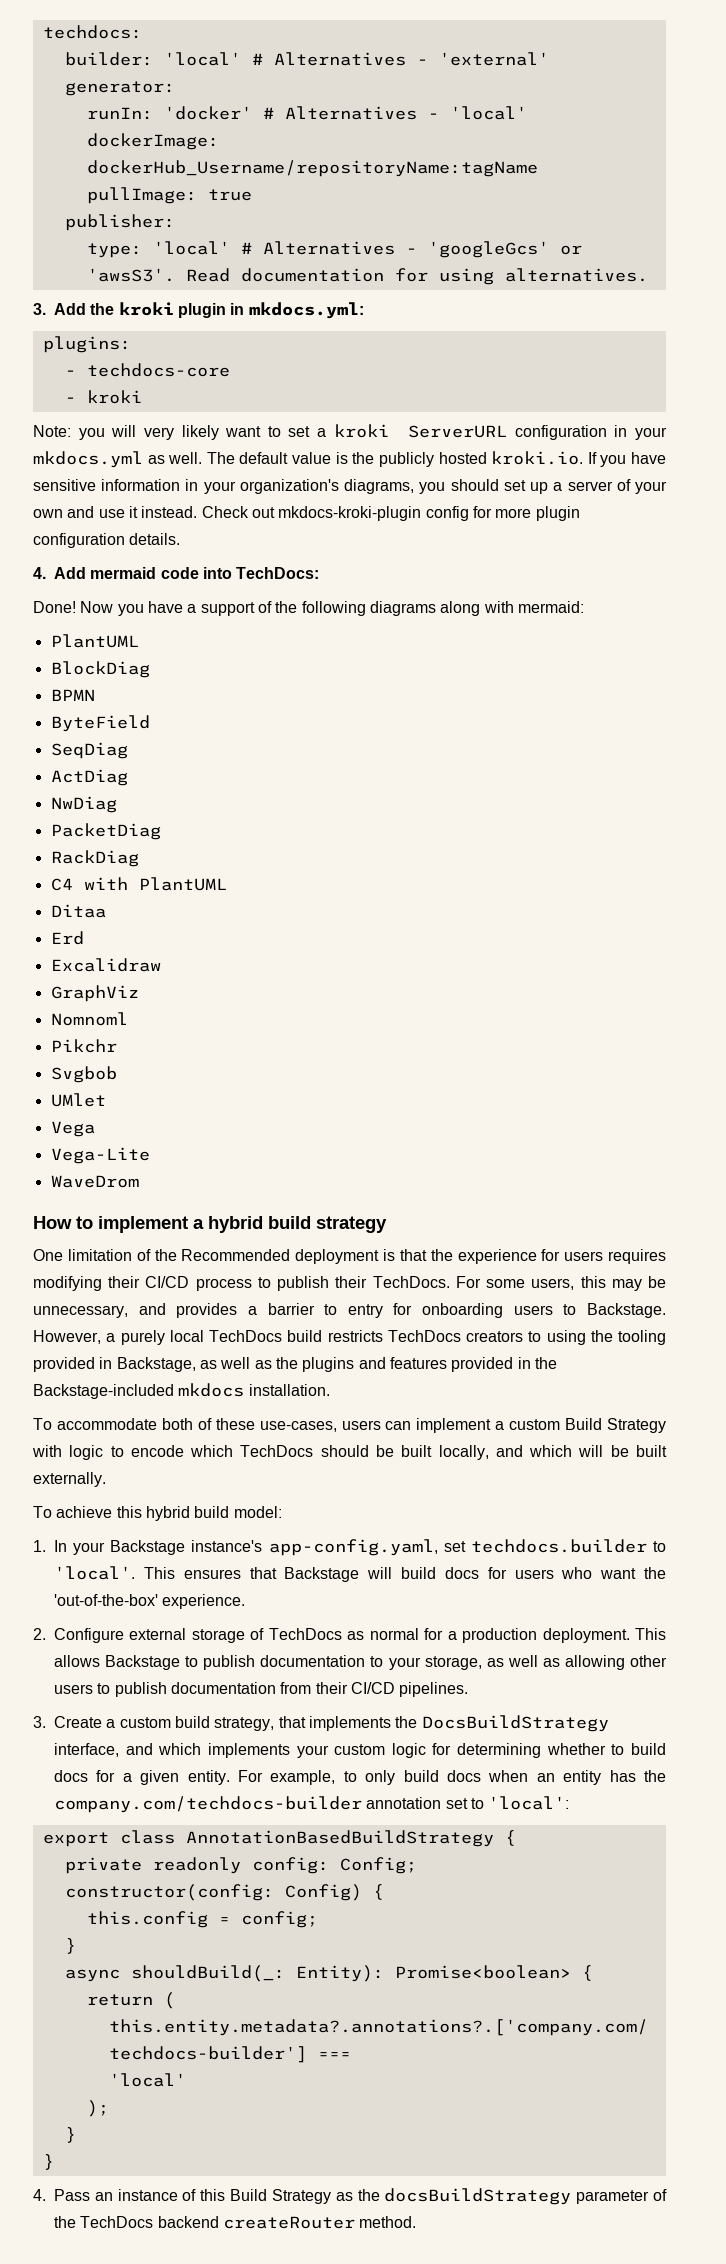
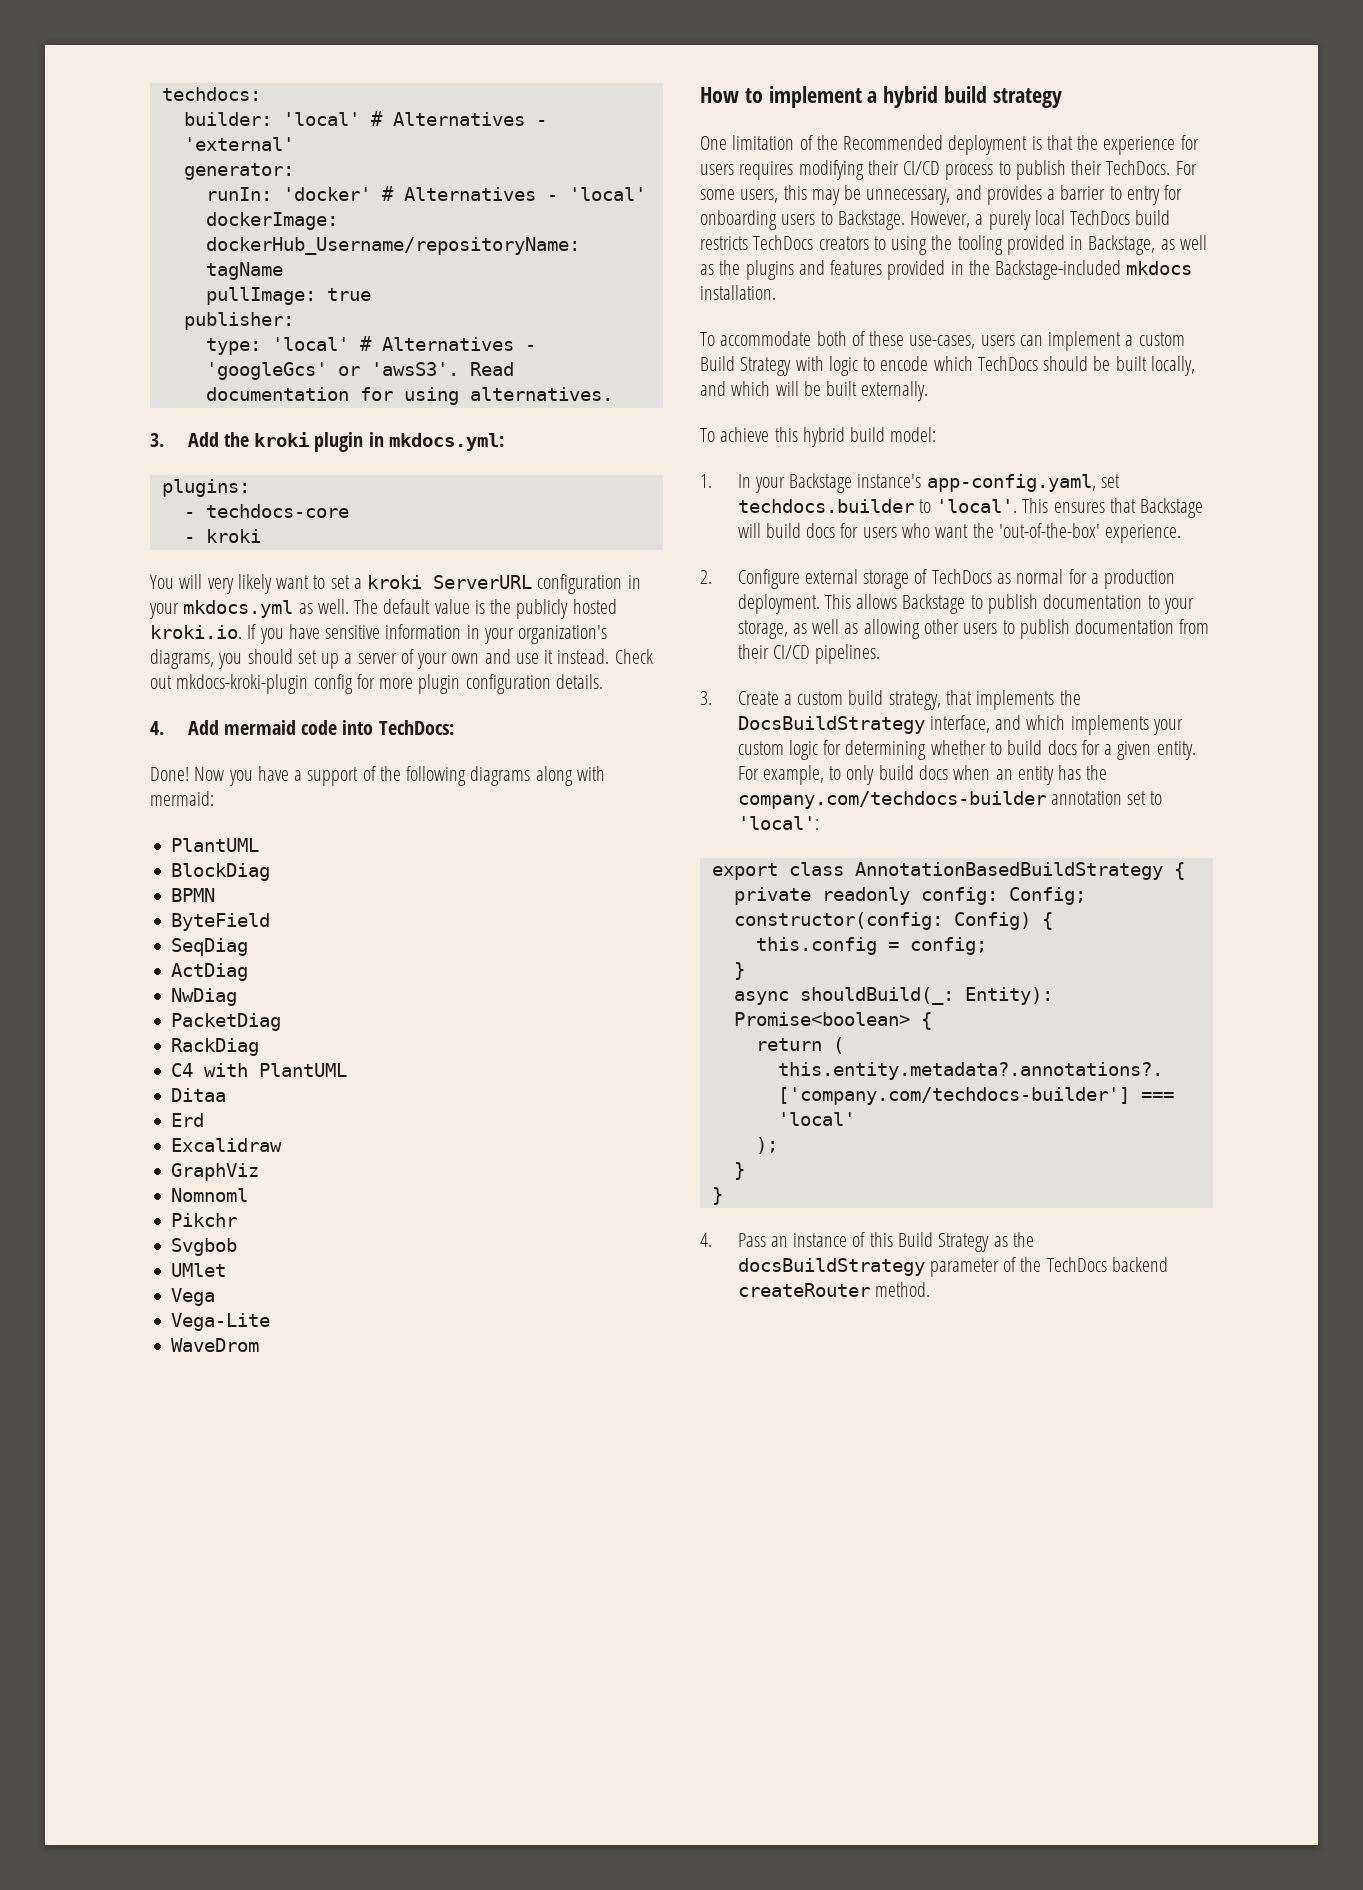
- Note: you will very likely want to set a kroki ServerURL configuration in your mkdocs.yml as well.
+ You will very likely want to set a kroki ServerURL configuration in your mkdocs.yml as well.

